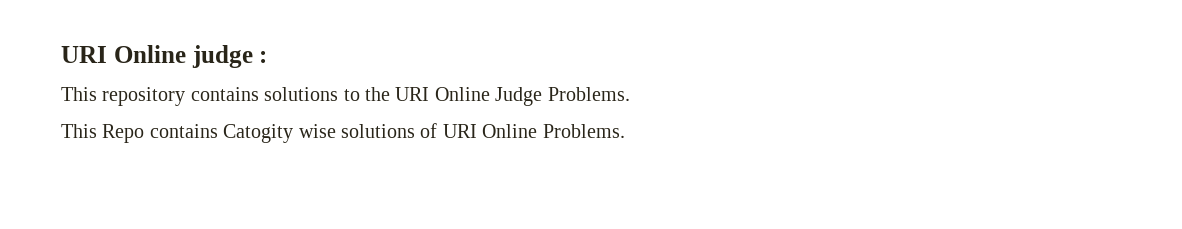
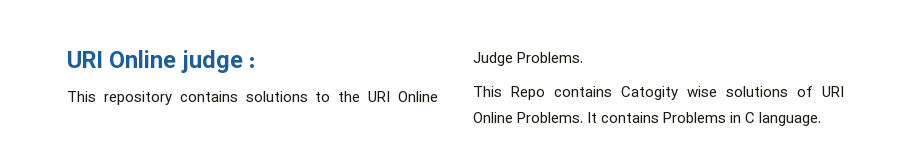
+ It contains Problems in C language.

